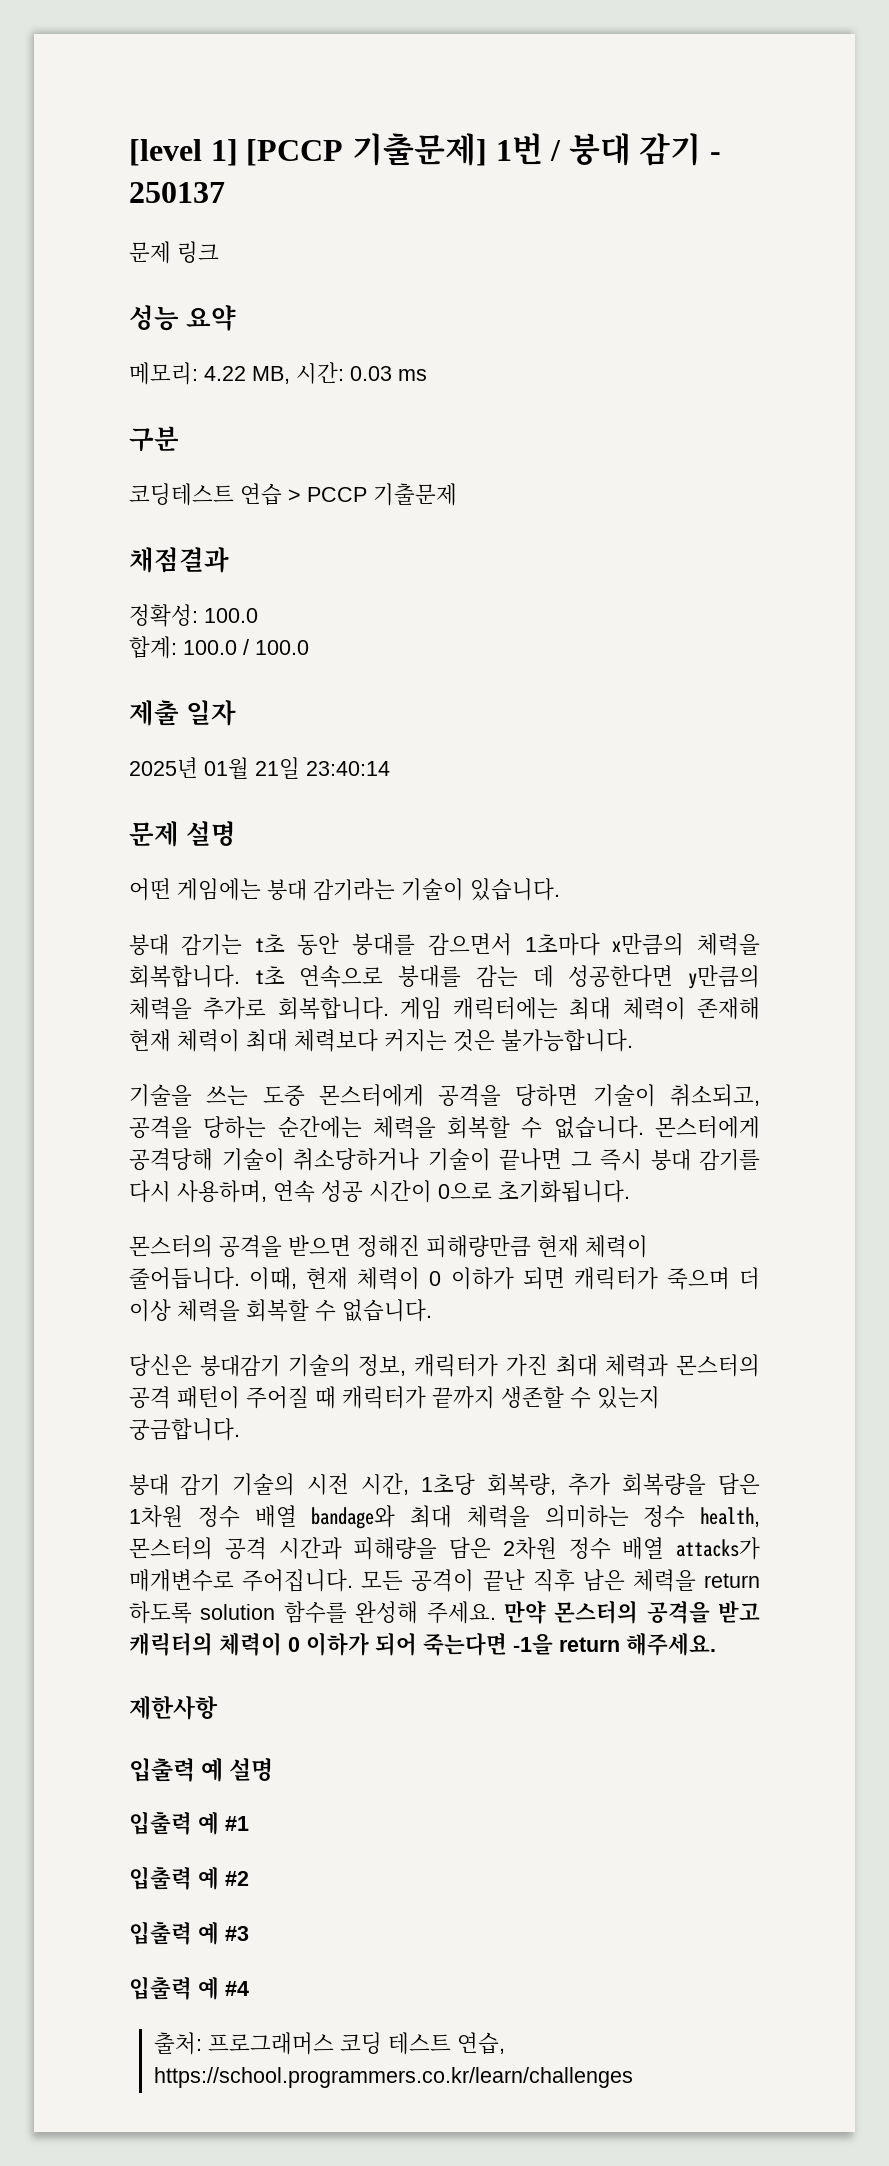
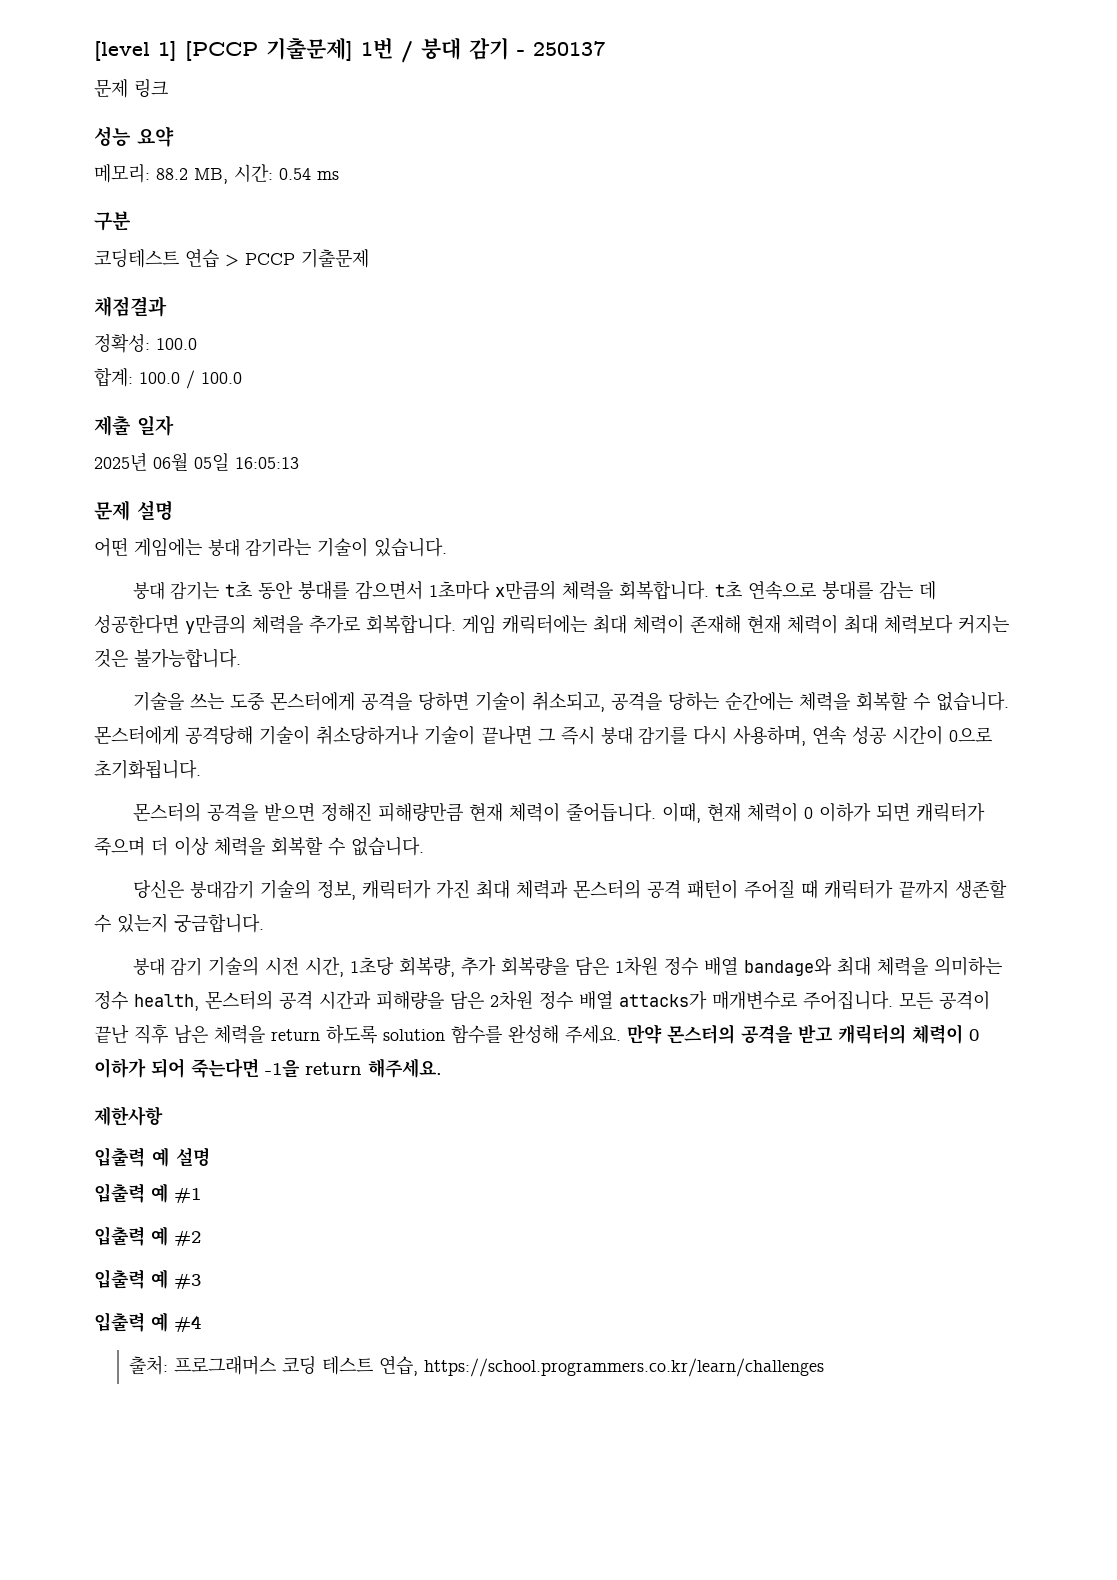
- 메모리: 4.22 MB, 시간: 0.03 ms
+ 메모리: 88.2 MB, 시간: 0.54 ms
- 2025년 01월 21일 23:40:14
+ 2025년 06월 05일 16:05:13

